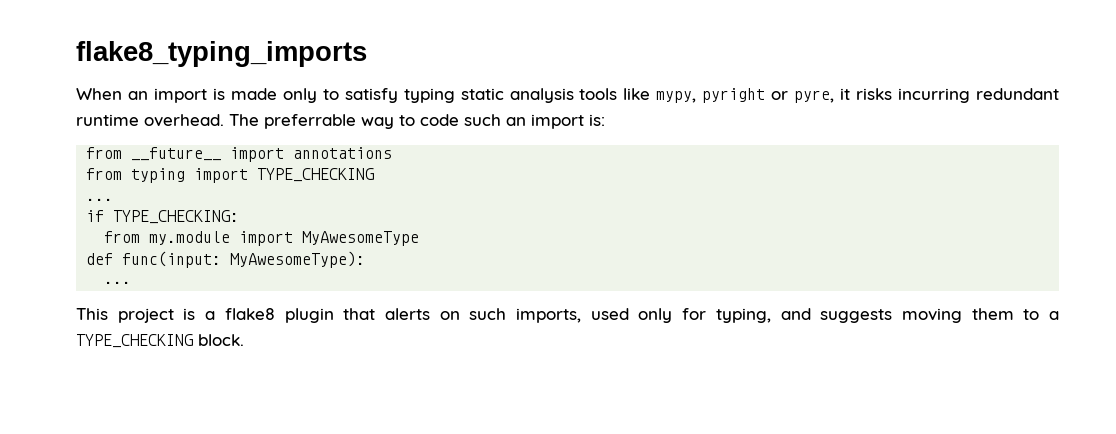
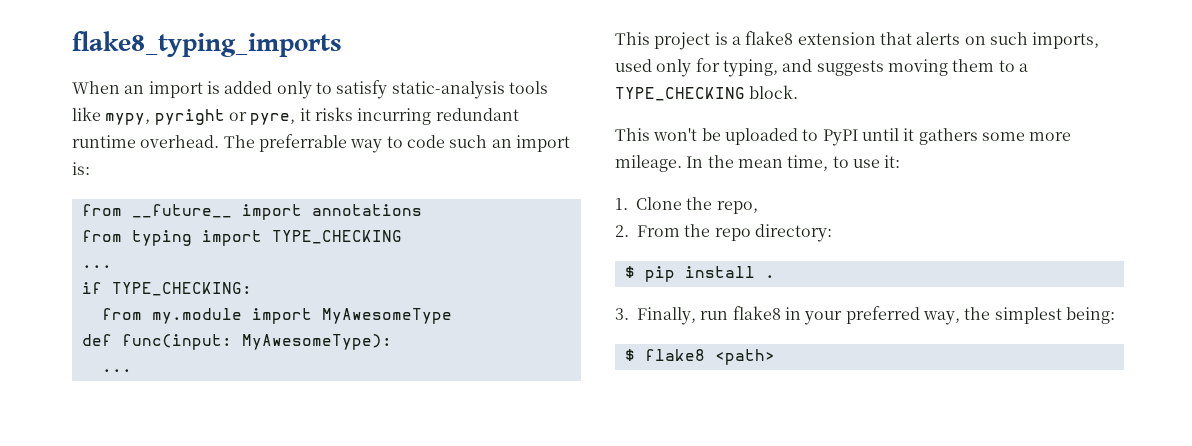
- When an import is made only to satisfy typing static analysis tools like mypy, pyright or pyre, it risks incurring redundant runtime overhead.
+ When an import is added only to satisfy static-analysis tools like mypy, pyright or pyre, it risks incurring redundant runtime overhead.
- This project is a flake8 plugin that alerts on such imports, used only for typing, and suggests moving them to a TYPE_CHECKING block.
+ This project is a flake8 extension that alerts on such imports, used only for typing, and suggests moving them to a TYPE_CHECKING block.
+ This won't be uploaded to PyPI until it gathers some more mileage. In the mean time, to use it:
+ 1. Clone the repo,
+ 2. From the repo directory:
+ $ pip install .
+ 3. Finally, run flake8 in your preferred way, the simplest being:
+ $ flake8 <path>

